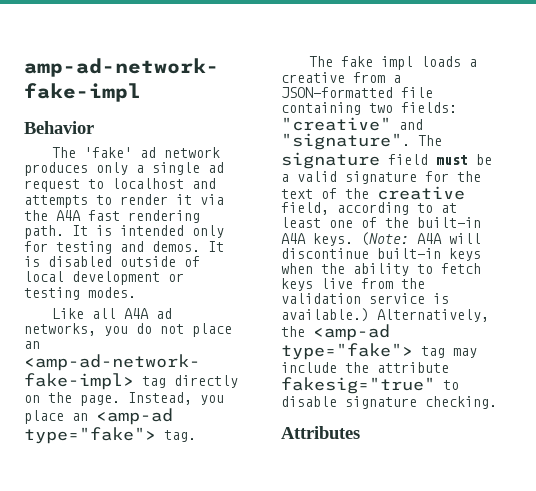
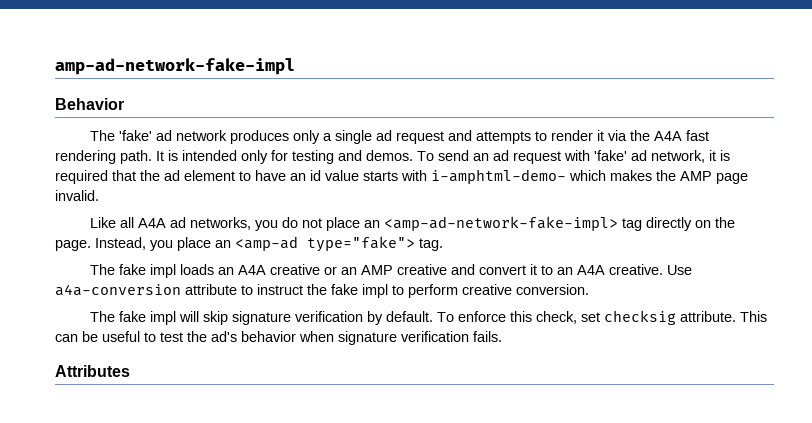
- The 'fake' ad network produces only a single ad request to localhost and attempts to render it via the A4A fast rendering path.
+ The 'fake' ad network produces only a single ad request and attempts to render it via the A4A fast rendering path.
- It is disabled outside of local development or testing modes.
+ To send an ad request with 'fake' ad network, it is required that the ad element to have an id value starts with i-amphtml-demo- which makes the AMP page invalid.
- The fake impl loads a creative from a JSON-formatted file containing two fields: "creative" and "signature". The signature field must be a valid signature for the text of the creative field, according to at least one of the built-in A4A keys. (Note: A4A will discontinue built-in keys when the ability to fetch keys live from the validation service is available.) Alternatively, the <amp-ad type="fake"> tag may include the attribute fakesig="true" to disable signature checking.
+ The fake impl loads an A4A creative or an AMP creative and convert it to an A4A creative. Use a4a-conversion attribute to instruct the fake impl to perform creative conversion.
+ The fake impl will skip signature verification by default. To enforce this check, set checksig attribute. This can be useful to test the ad's behavior when signature verification fails.

